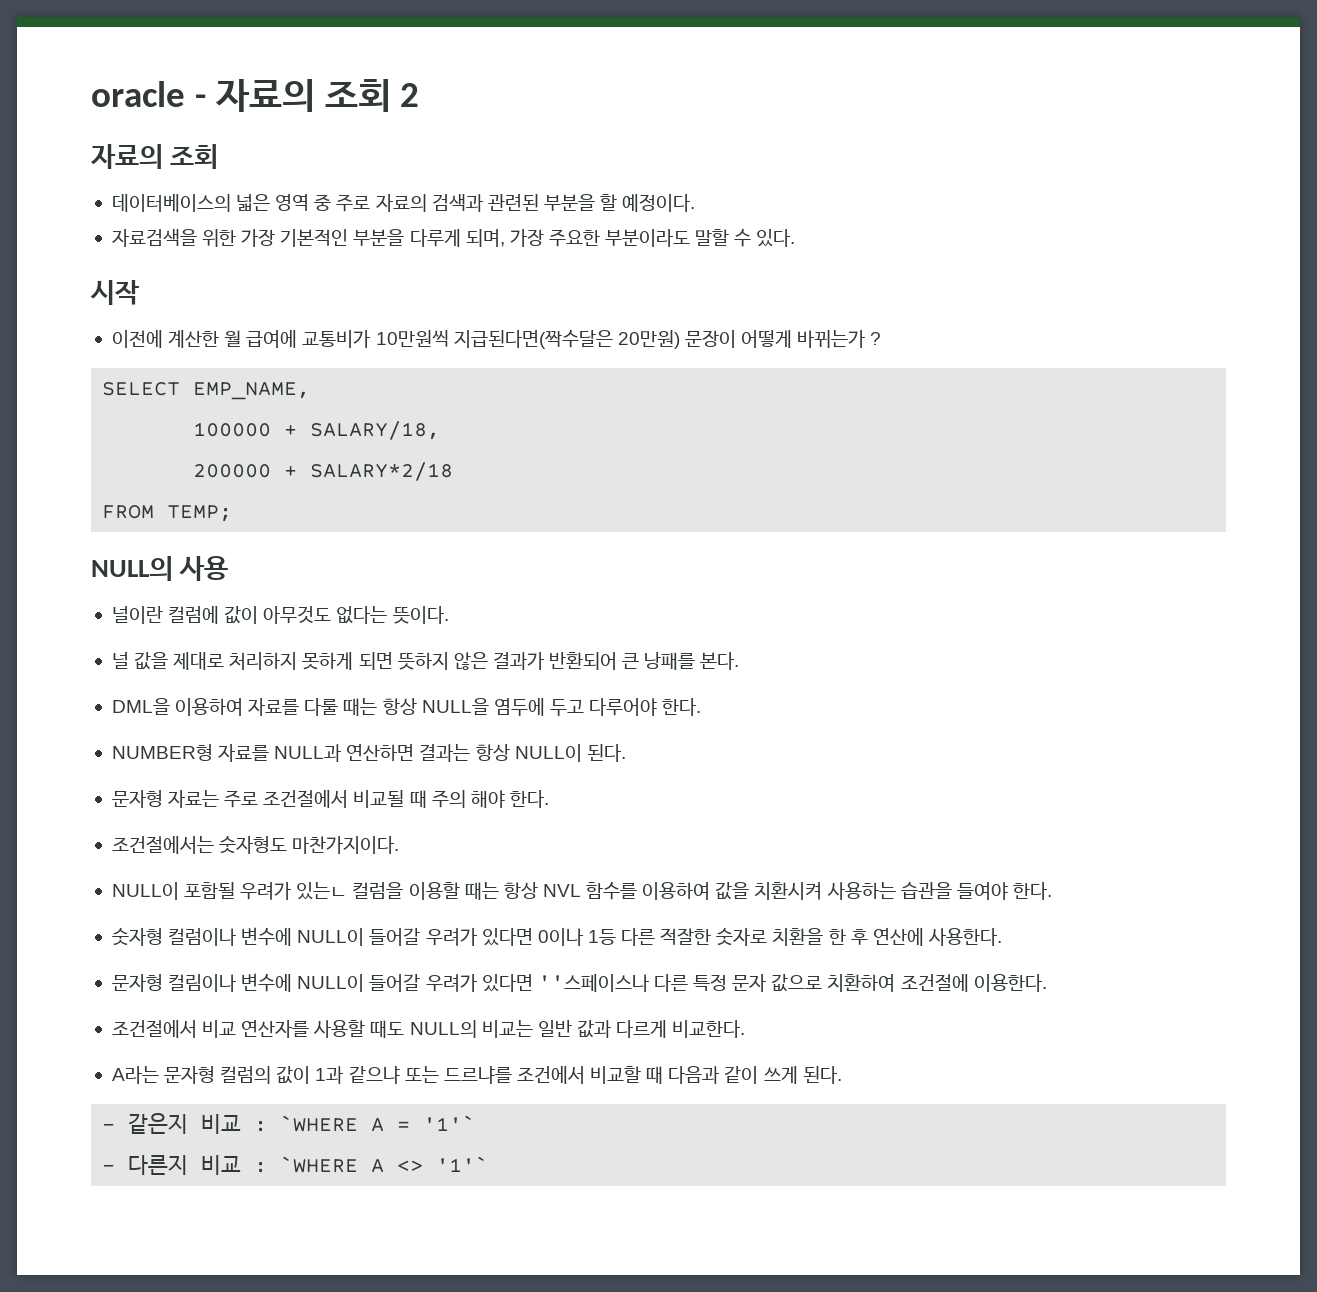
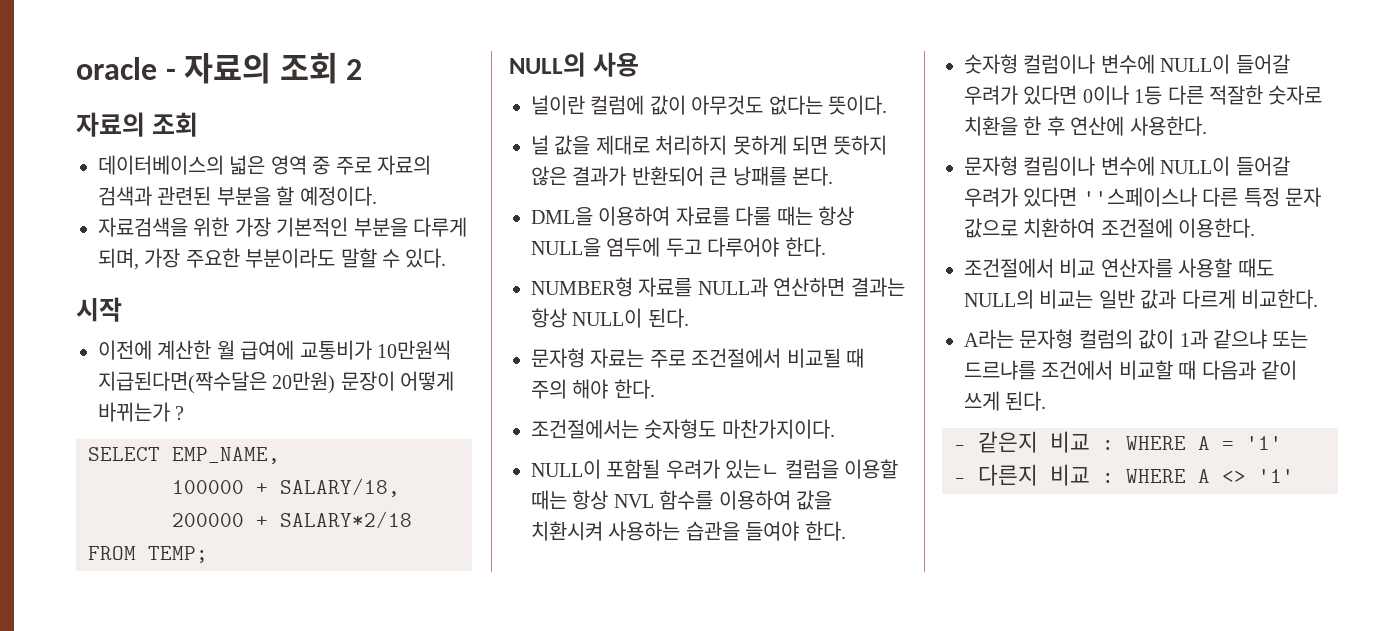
- - 같은지 비교 : `WHERE A = '1'`
+ - 같은지 비교 : WHERE A = '1'
- - 다른지 비교 : `WHERE A <> '1'`
+ - 다른지 비교 : WHERE A <> '1'

